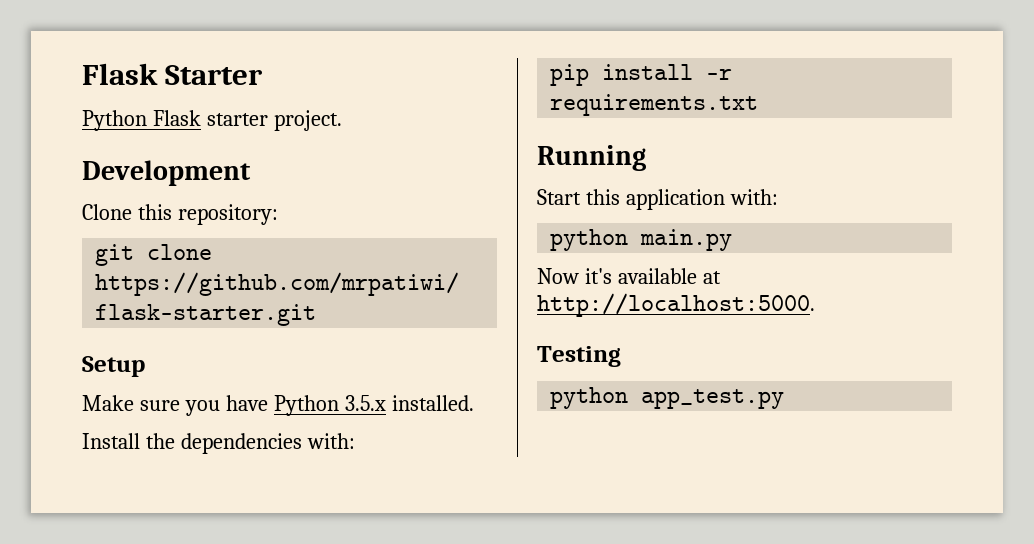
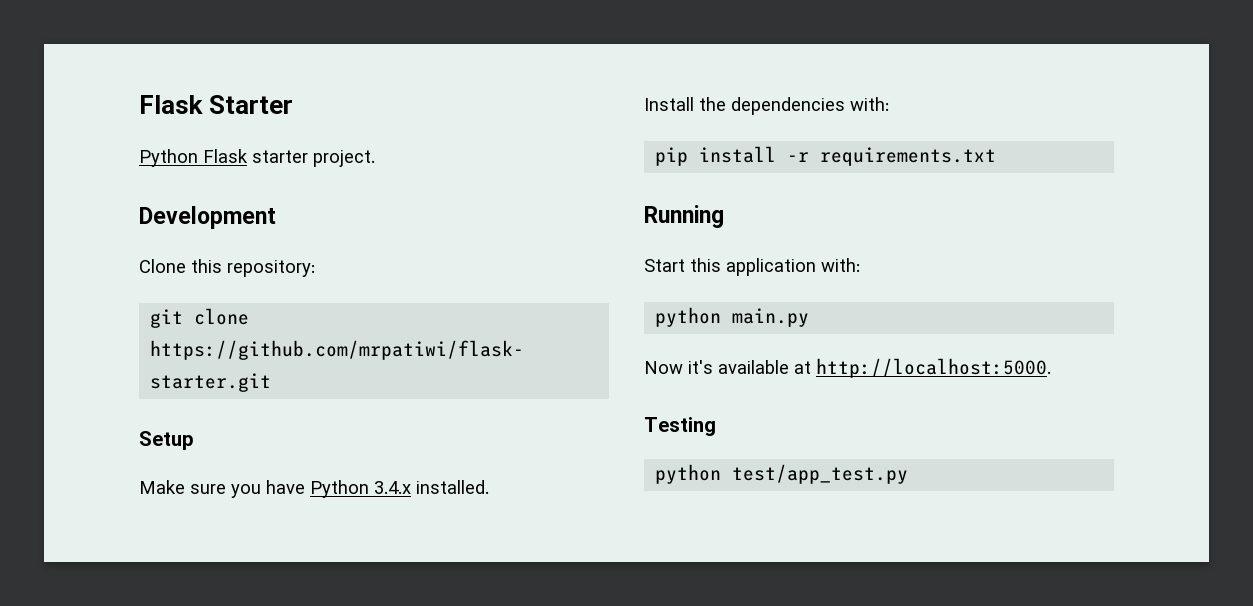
- Make sure you have Python 3.5.x installed.
+ Make sure you have Python 3.4.x installed.
- python app_test.py
+ python test/app_test.py

